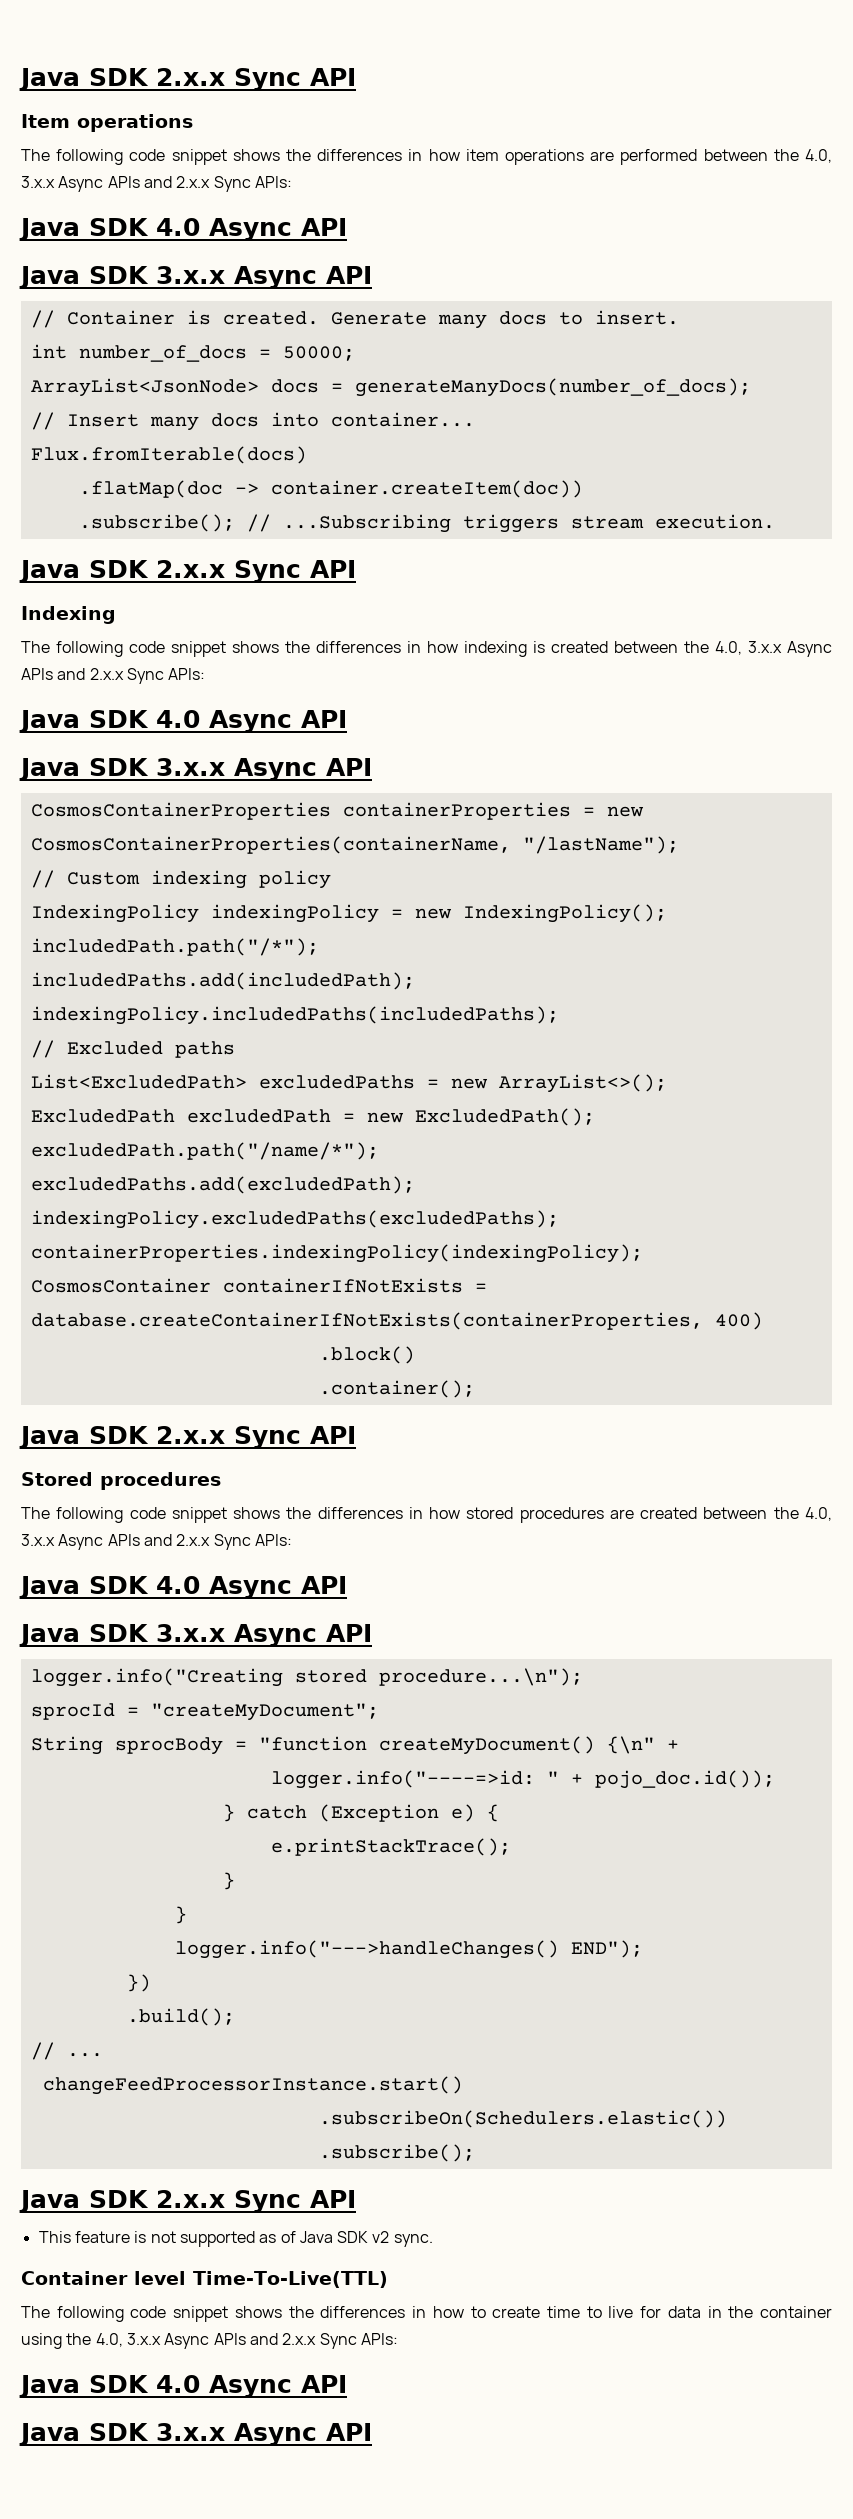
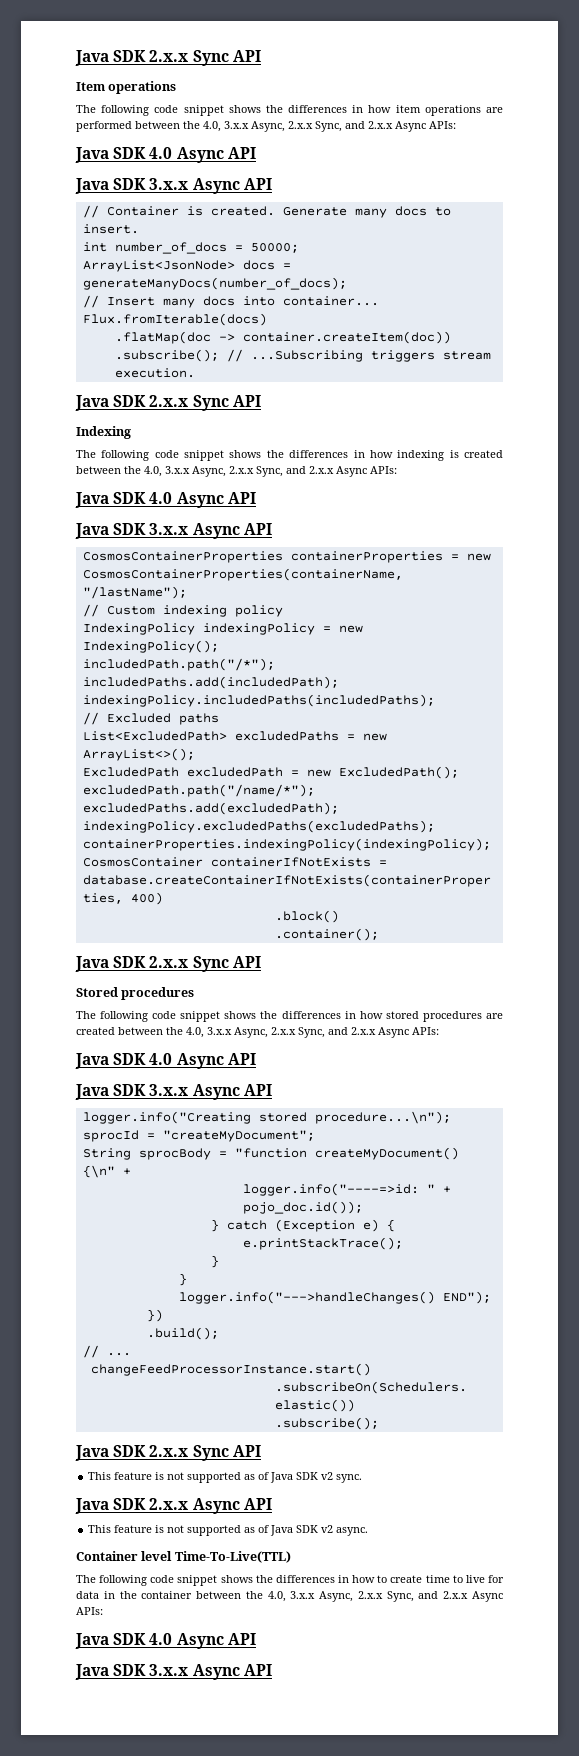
- The following code snippet shows the differences in how item operations are performed between the 4.0, 3.x.x Async APIs and 2.x.x Sync APIs:
+ The following code snippet shows the differences in how item operations are performed between the 4.0, 3.x.x Async, 2.x.x Sync, and 2.x.x Async APIs:
- The following code snippet shows the differences in how indexing is created between the 4.0, 3.x.x Async APIs and 2.x.x Sync APIs:
+ The following code snippet shows the differences in how indexing is created between the 4.0, 3.x.x Async, 2.x.x Sync, and 2.x.x Async APIs:
- The following code snippet shows the differences in how stored procedures are created between the 4.0, 3.x.x Async APIs and 2.x.x Sync APIs:
+ The following code snippet shows the differences in how stored procedures are created between the 4.0, 3.x.x Async, 2.x.x Sync, and 2.x.x Async APIs:
+ Java SDK 2.x.x Async API
+ This feature is not supported as of Java SDK v2 async.
- The following code snippet shows the differences in how to create time to live for data in the container using the 4.0, 3.x.x Async APIs and 2.x.x Sync APIs:
+ The following code snippet shows the differences in how to create time to live for data in the container between the 4.0, 3.x.x Async, 2.x.x Sync, and 2.x.x Async APIs:

